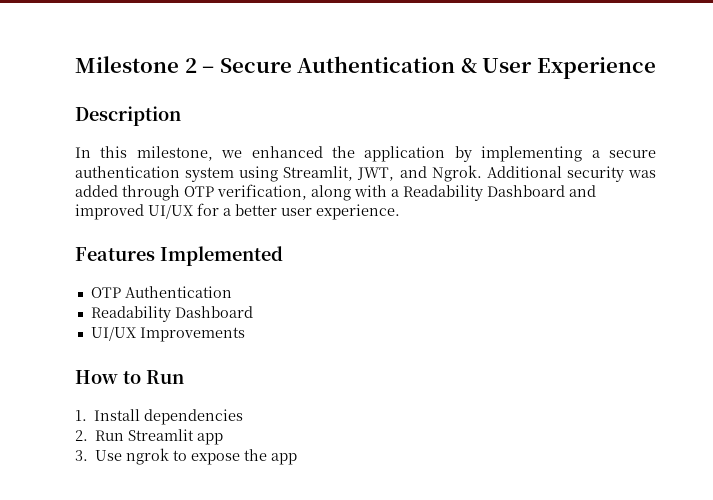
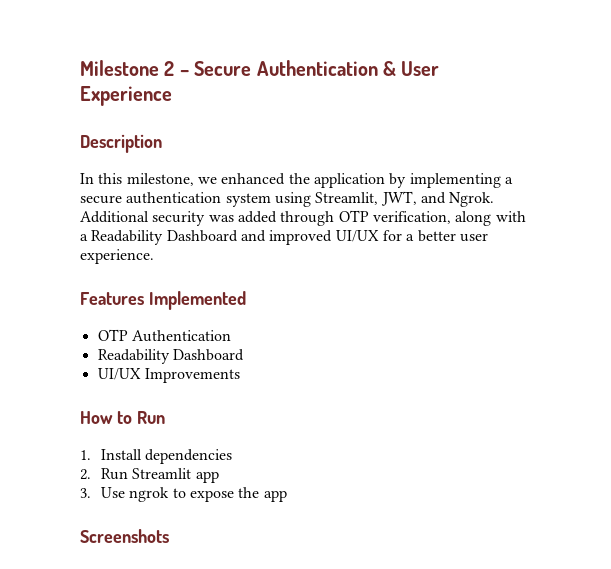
+ Screenshots

